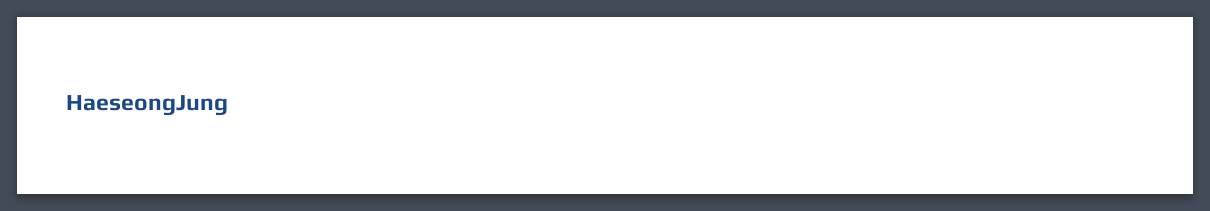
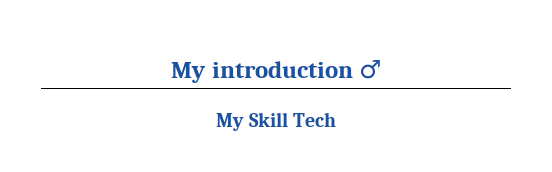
- HaeseongJung
+ My introduction ♂
+ My Skill Tech

